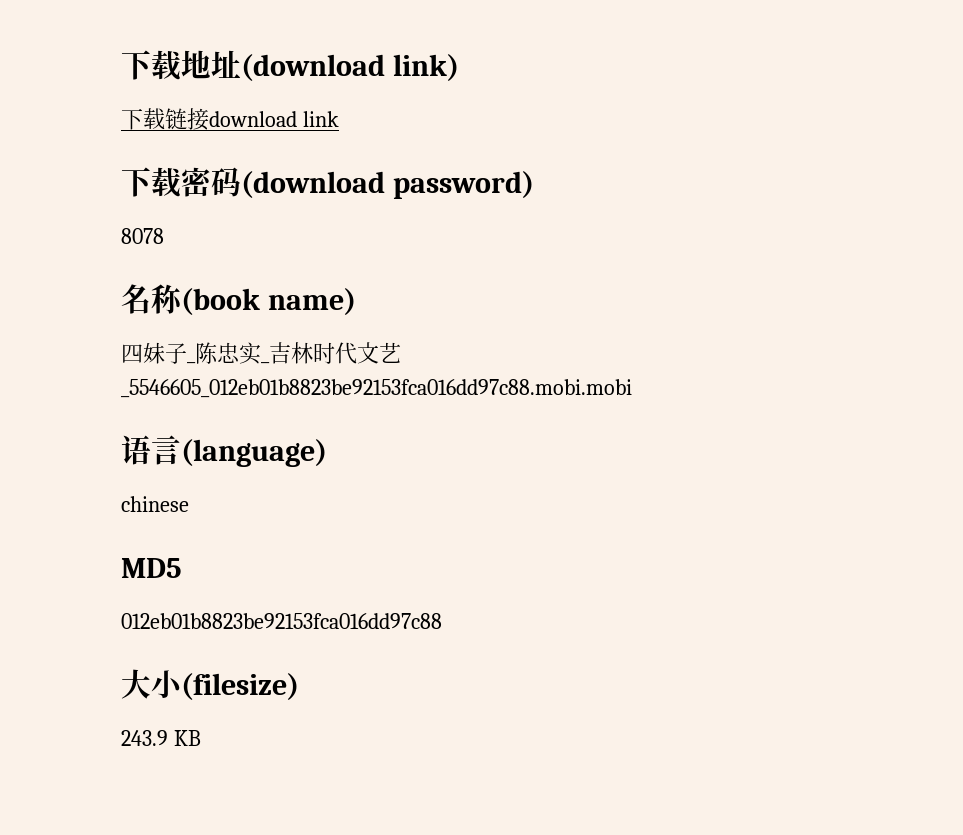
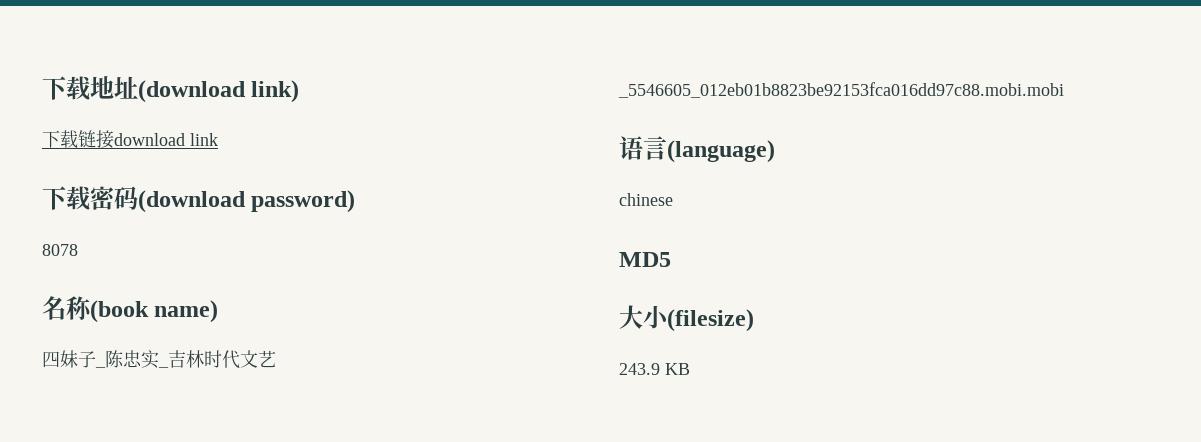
- 012eb01b8823be92153fca016dd97c88

